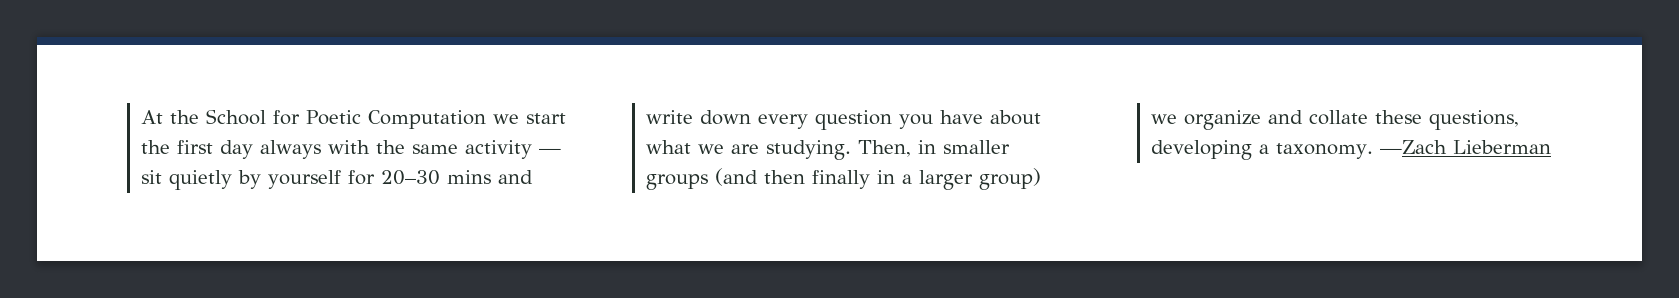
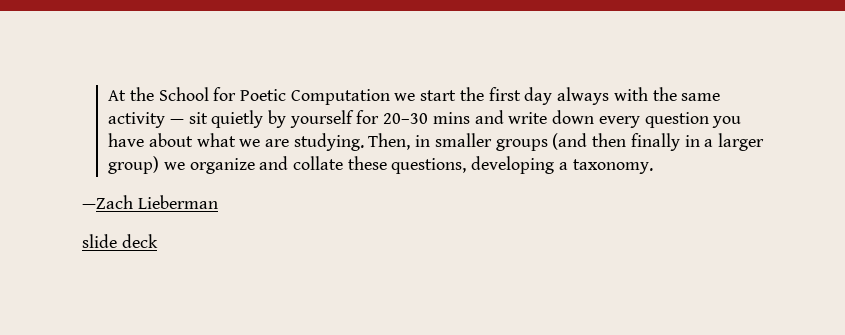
- Then, in smaller groups (and then finally in a larger group) we organize and collate these questions, developing a taxonomy. —Zach Lieberman
+ Then, in smaller groups (and then finally in a larger group) we organize and collate these questions, developing a taxonomy.
+ —Zach Lieberman
+ slide deck

